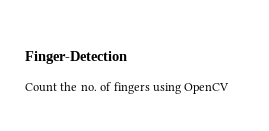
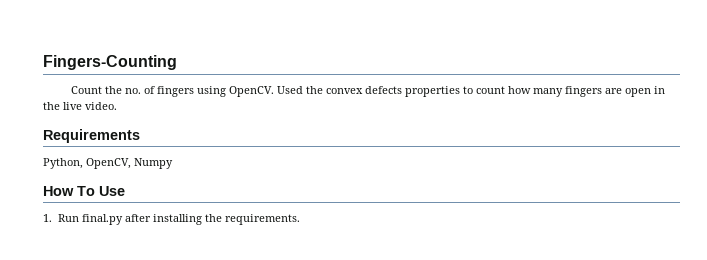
- Finger-Detection
+ Fingers-Counting
- Count the no. of fingers using OpenCV
+ Count the no. of fingers using OpenCV. Used the convex defects properties to count how many fingers are open in the live video.
+ Requirements
+ Python, OpenCV, Numpy
+ How To Use
+ 1. Run final.py after installing the requirements.

